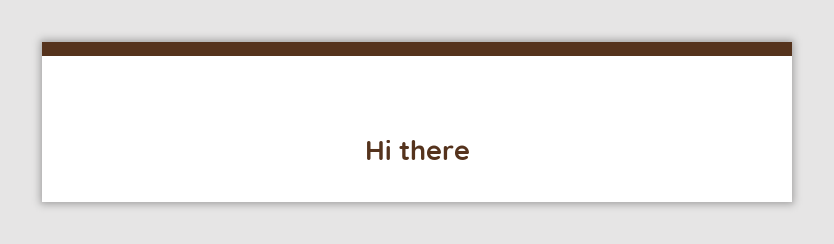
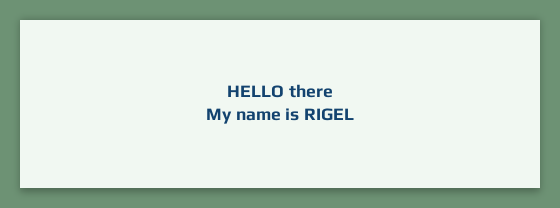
- Hi there
+ HELLO there
+ My name is RIGEL

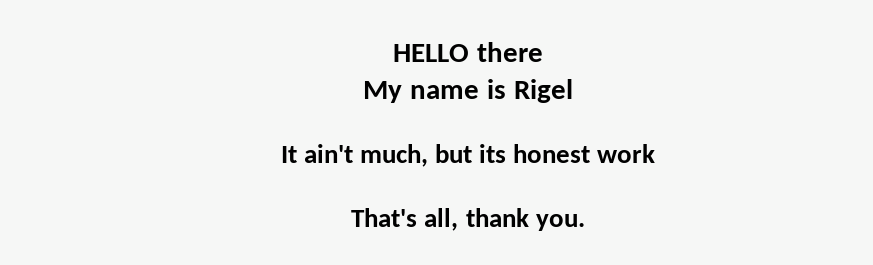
- My name is RIGEL
+ My name is Rigel
+ It ain't much, but its honest work
+ That's all, thank you.

